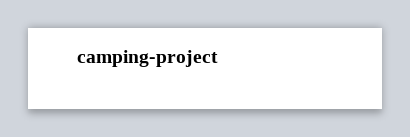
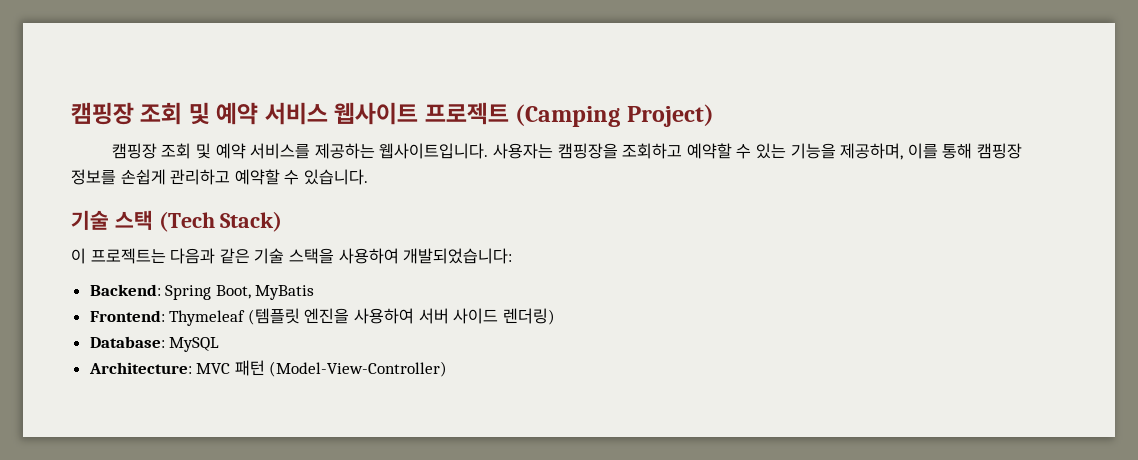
- camping-project
+ 캠핑장 조회 및 예약 서비스 웹사이트 프로젝트 (Camping Project)
+ 캠핑장 조회 및 예약 서비스를 제공하는 웹사이트입니다. 사용자는 캠핑장을 조회하고 예약할 수 있는 기능을 제공하며, 이를 통해 캠핑장 정보를 손쉽게 관리하고 예약할 수 있습니다.
+ 기술 스택 (Tech Stack)
+ 이 프로젝트는 다음과 같은 기술 스택을 사용하여 개발되었습니다:
+ Backend: Spring Boot, MyBatis
+ Frontend: Thymeleaf (템플릿 엔진을 사용하여 서버 사이드 렌더링)
+ Database: MySQL
+ Architecture: MVC 패턴 (Model-View-Controller)

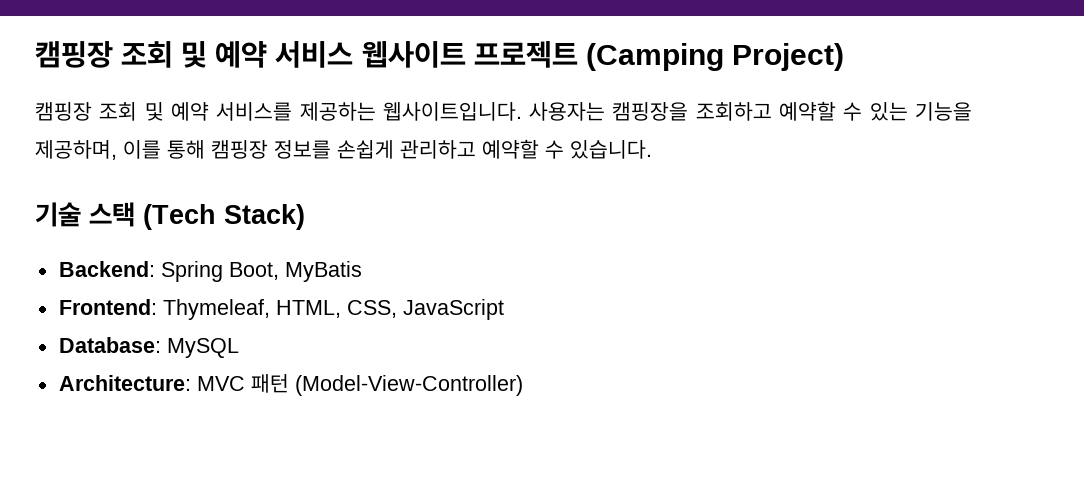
- 이 프로젝트는 다음과 같은 기술 스택을 사용하여 개발되었습니다:
- Frontend: Thymeleaf (템플릿 엔진을 사용하여 서버 사이드 렌더링)
+ Frontend: Thymeleaf, HTML, CSS, JavaScript

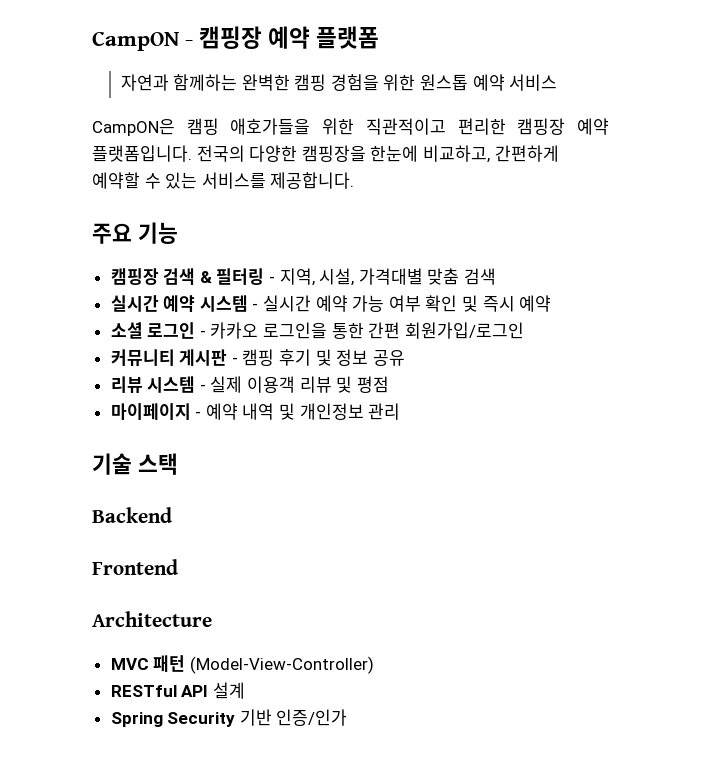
- 캠핑장 조회 및 예약 서비스 웹사이트 프로젝트 (Camping Project)
- 캠핑장 조회 및 예약 서비스를 제공하는 웹사이트입니다. 사용자는 캠핑장을 조회하고 예약할 수 있는 기능을 제공하며, 이를 통해 캠핑장 정보를 손쉽게 관리하고 예약할 수 있습니다.
- 기술 스택 (Tech Stack)
- Backend: Spring Boot, MyBatis
- Frontend: Thymeleaf, HTML, CSS, JavaScript
- Database: MySQL
- Architecture: MVC 패턴 (Model-View-Controller)
+ CampON - 캠핑장 예약 플랫폼
+ 자연과 함께하는 완벽한 캠핑 경험을 위한 원스톱 예약 서비스
+ CampON은 캠핑 애호가들을 위한 직관적이고 편리한 캠핑장 예약 플랫폼입니다. 전국의 다양한 캠핑장을 한눈에 비교하고, 간편하게 예약할 수 있는 서비스를 제공합니다.
+ 주요 기능
+ 캠핑장 검색 & 필터링 - 지역, 시설, 가격대별 맞춤 검색
+ 실시간 예약 시스템 - 실시간 예약 가능 여부 확인 및 즉시 예약
+ 소셜 로그인 - 카카오 로그인을 통한 간편 회원가입/로그인
+ 커뮤니티 게시판 - 캠핑 후기 및 정보 공유
+ 리뷰 시스템 - 실제 이용객 리뷰 및 평점
+ 마이페이지 - 예약 내역 및 개인정보 관리
+ 기술 스택
+ Backend
+ Frontend
+ Architecture
+ MVC 패턴 (Model-View-Controller)
+ RESTful API 설계
+ Spring Security 기반 인증/인가

